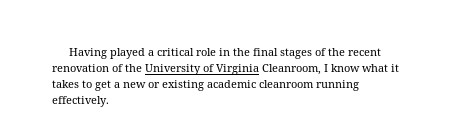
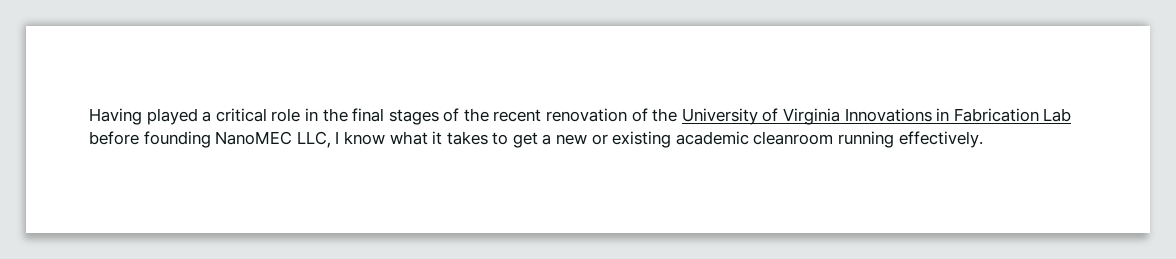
- Having played a critical role in the final stages of the recent renovation of the University of Virginia Cleanroom, I know what it takes to get a new or existing academic cleanroom running effectively.
+ Having played a critical role in the final stages of the recent renovation of the University of Virginia Innovations in Fabrication Lab before founding NanoMEC LLC, I know what it takes to get a new or existing academic cleanroom running effectively.

